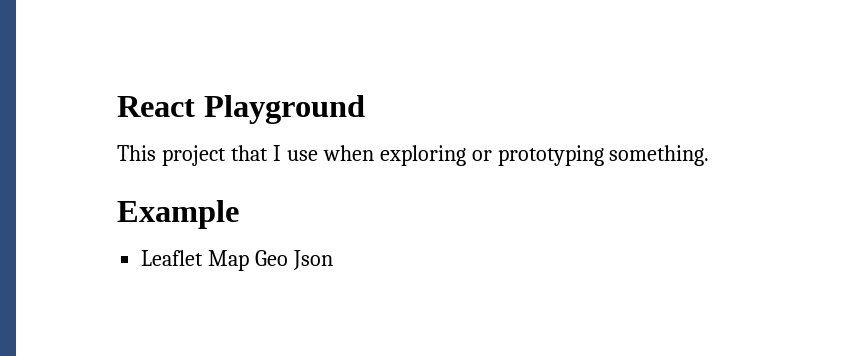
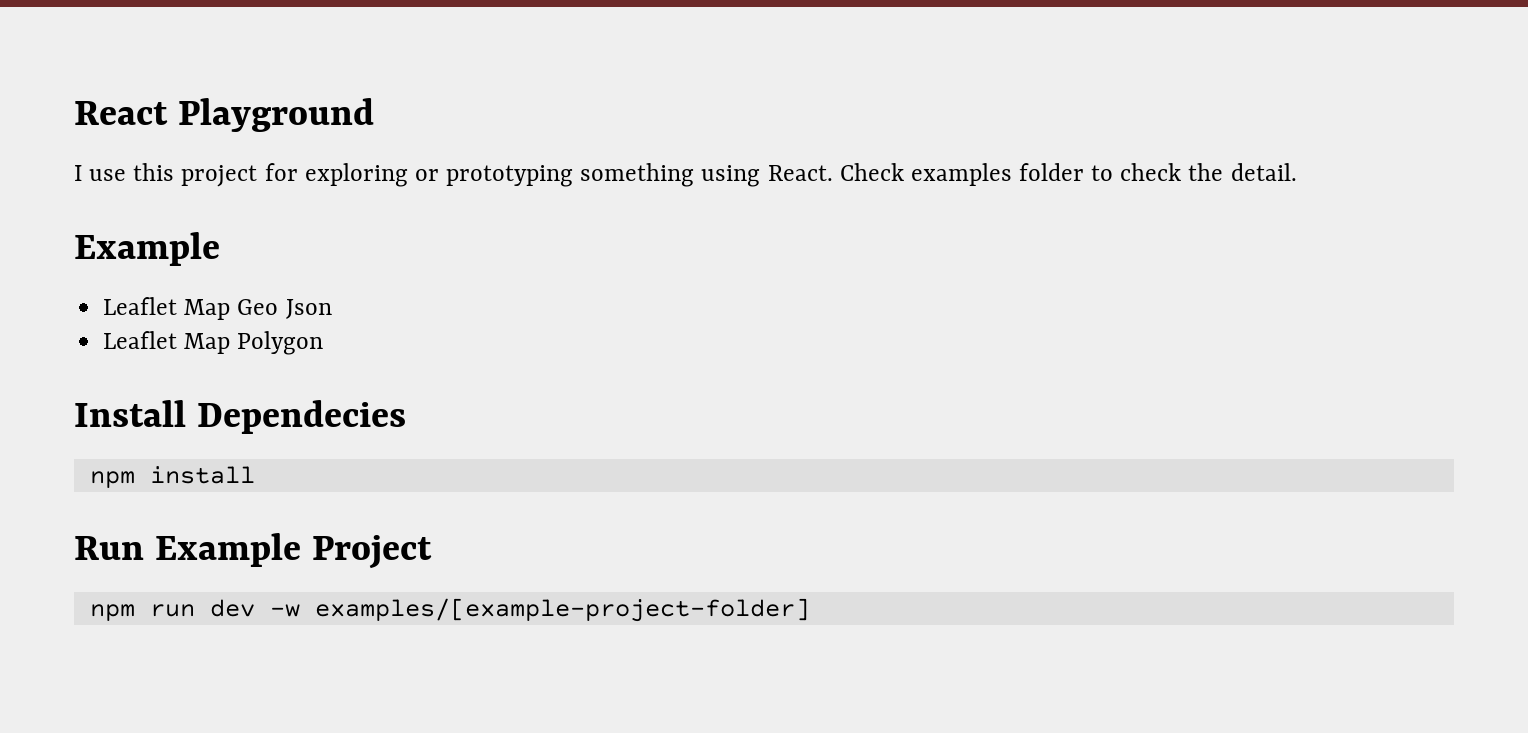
- This project that I use when exploring or prototyping something.
+ I use this project for exploring or prototyping something using React. Check examples folder to check the detail.
+ Leaflet Map Polygon
+ Install Dependecies
+ npm install
+ Run Example Project
+ npm run dev -w examples/[example-project-folder]

